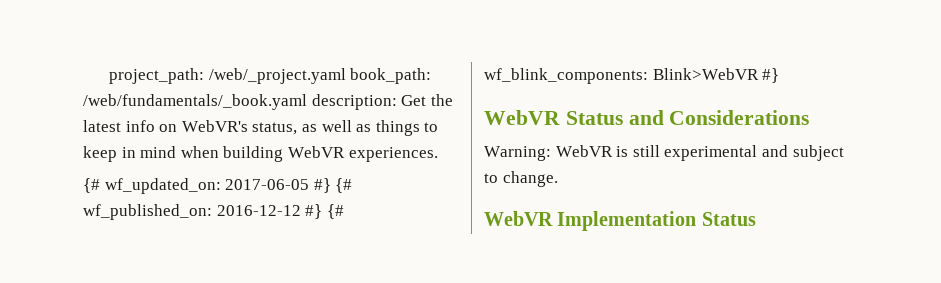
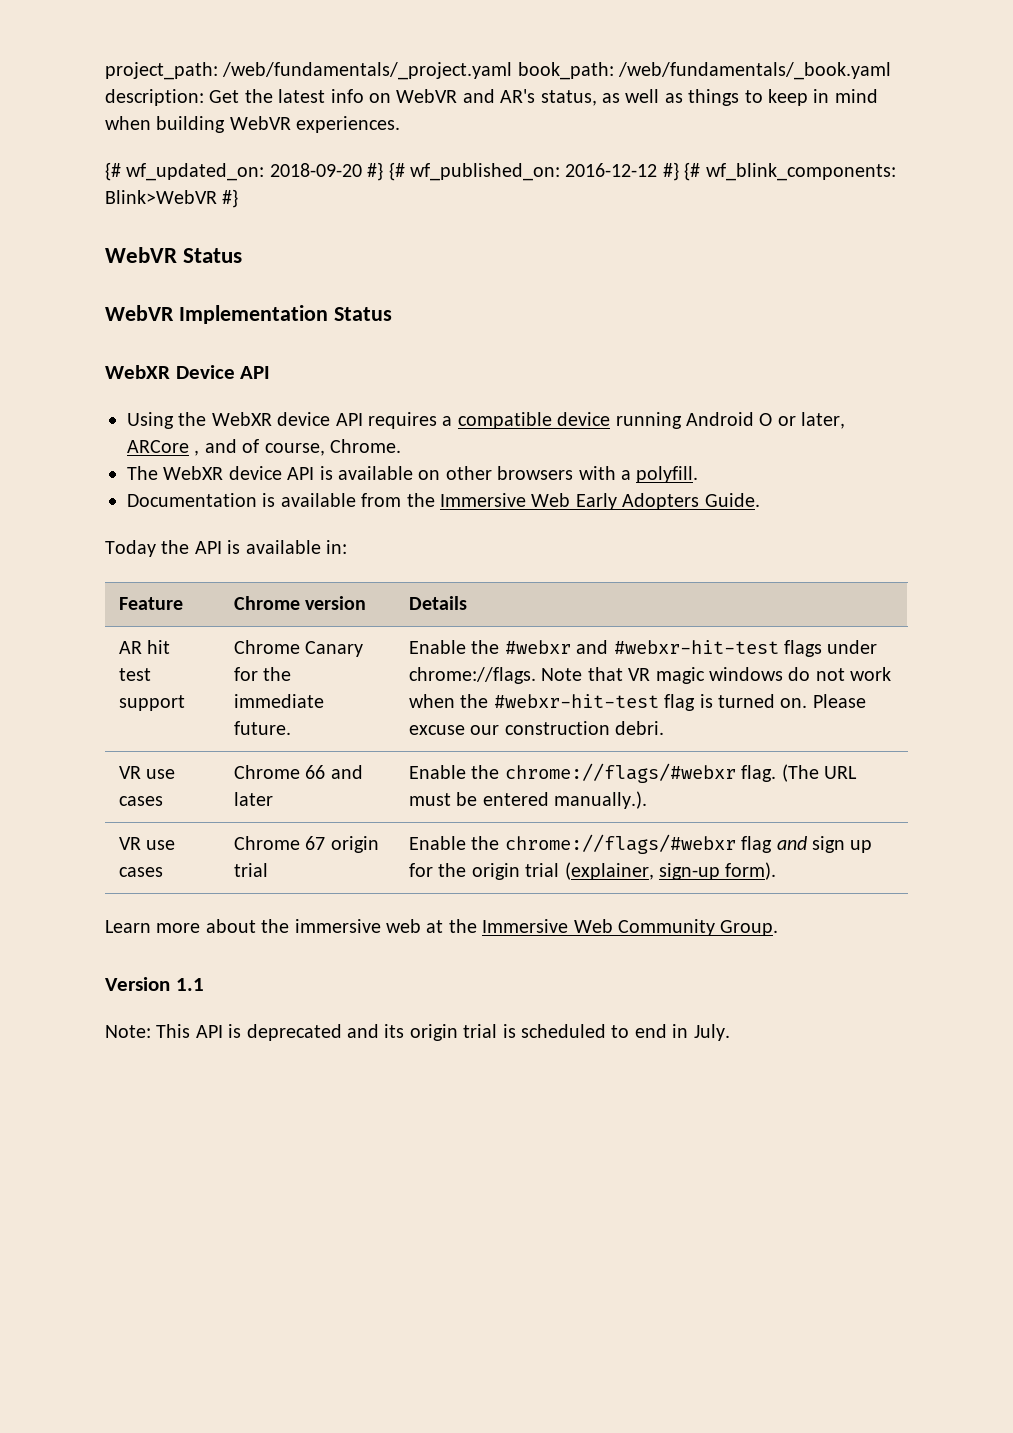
- project_path: /web/_project.yaml book_path: /web/fundamentals/_book.yaml description: Get the latest info on WebVR's status, as well as things to keep in mind when building WebVR experiences.
+ project_path: /web/fundamentals/_project.yaml book_path: /web/fundamentals/_book.yaml description: Get the latest info on WebVR and AR's status, as well as things to keep in mind when building WebVR experiences.
- {# wf_updated_on: 2017-06-05 #} {# wf_published_on: 2016-12-12 #} {# wf_blink_components: Blink>WebVR #}
+ {# wf_updated_on: 2018-09-20 #} {# wf_published_on: 2016-12-12 #} {# wf_blink_components: Blink>WebVR #}
- WebVR Status and Considerations
- Warning: WebVR is still experimental and subject to change.
+ WebVR Status
  WebVR Implementation Status
+ WebXR Device API
+ Using the WebXR device API requires a compatible device running Android O or later, ARCore , and of course, Chrome.
+ The WebXR device API is available on other browsers with a polyfill.
+ Documentation is available from the Immersive Web Early Adopters Guide.
+ Today the API is available in:
+ Feature | Chrome version | Details
+ AR hit test support | Chrome Canary for the immediate future. | Enable the #webxr and #webxr-hit-test flags under chrome://flags. Note that VR magic windows do not work when the #webxr-hit-test flag is turned on. Please excuse our construction debri.
+ VR use cases | Chrome 66 and later | Enable the chrome://flags/#webxr flag. (The URL must be entered manually.).
+ VR use cases | Chrome 67 origin trial | Enable the chrome://flags/#webxr flag and sign up for the origin trial (explainer, sign-up form).
+ Learn more about the immersive web at the Immersive Web Community Group.
+ Version 1.1
+ Note: This API is deprecated and its origin trial is scheduled to end in July.

